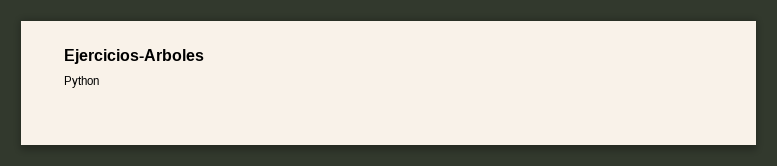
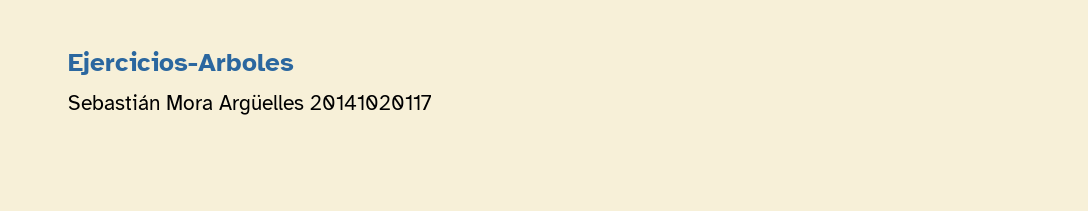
- Python
+ Sebastián Mora Argüelles 20141020117

